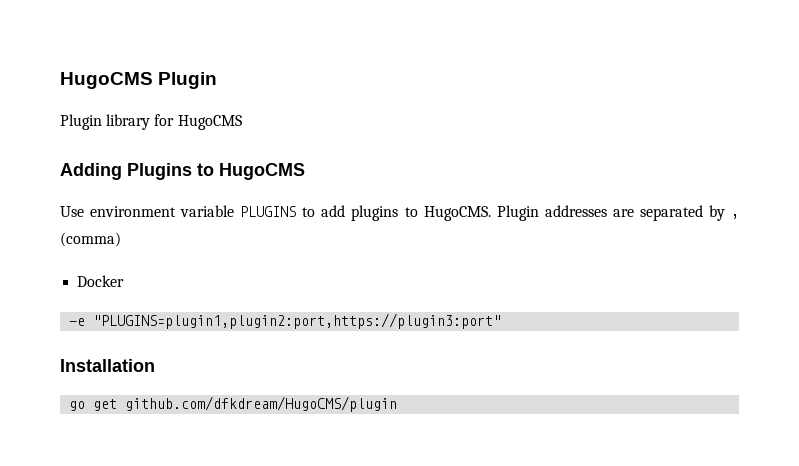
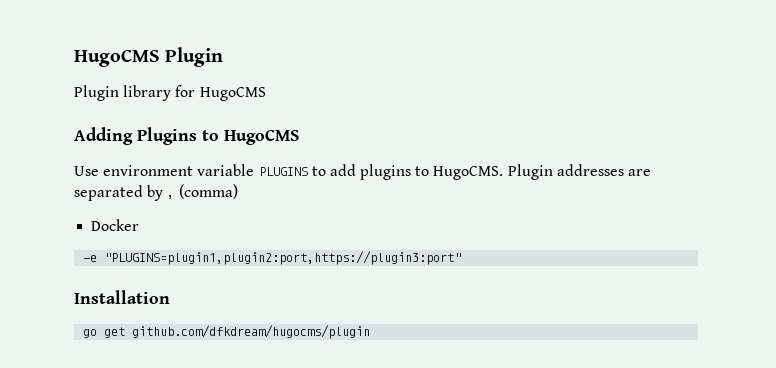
- go get github.com/dfkdream/HugoCMS/plugin
+ go get github.com/dfkdream/hugocms/plugin

